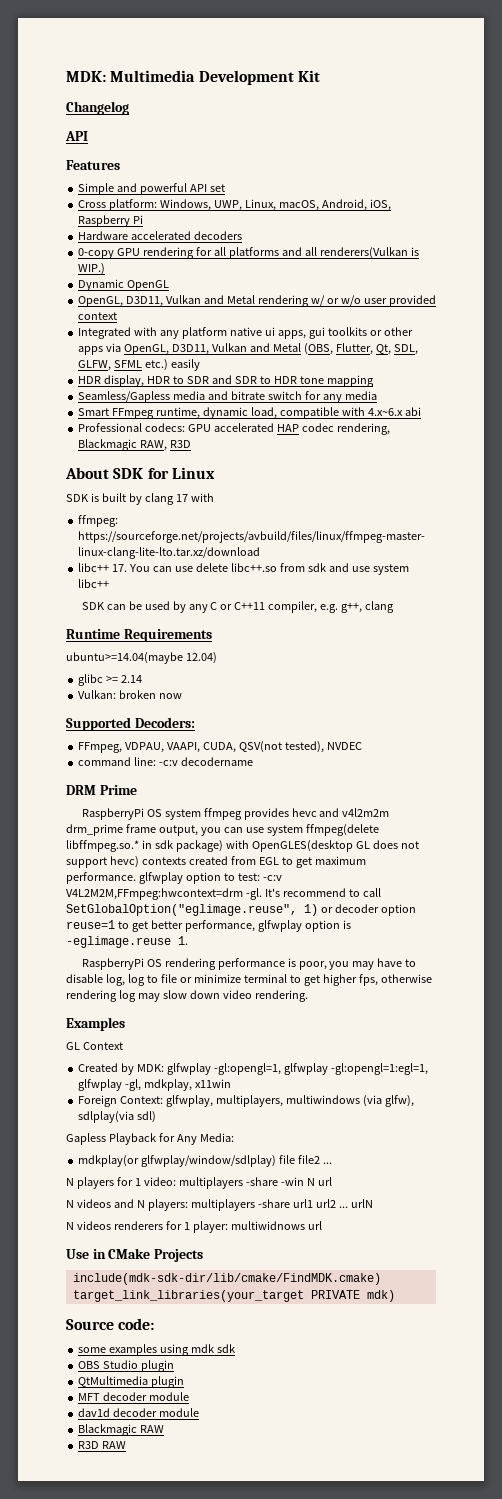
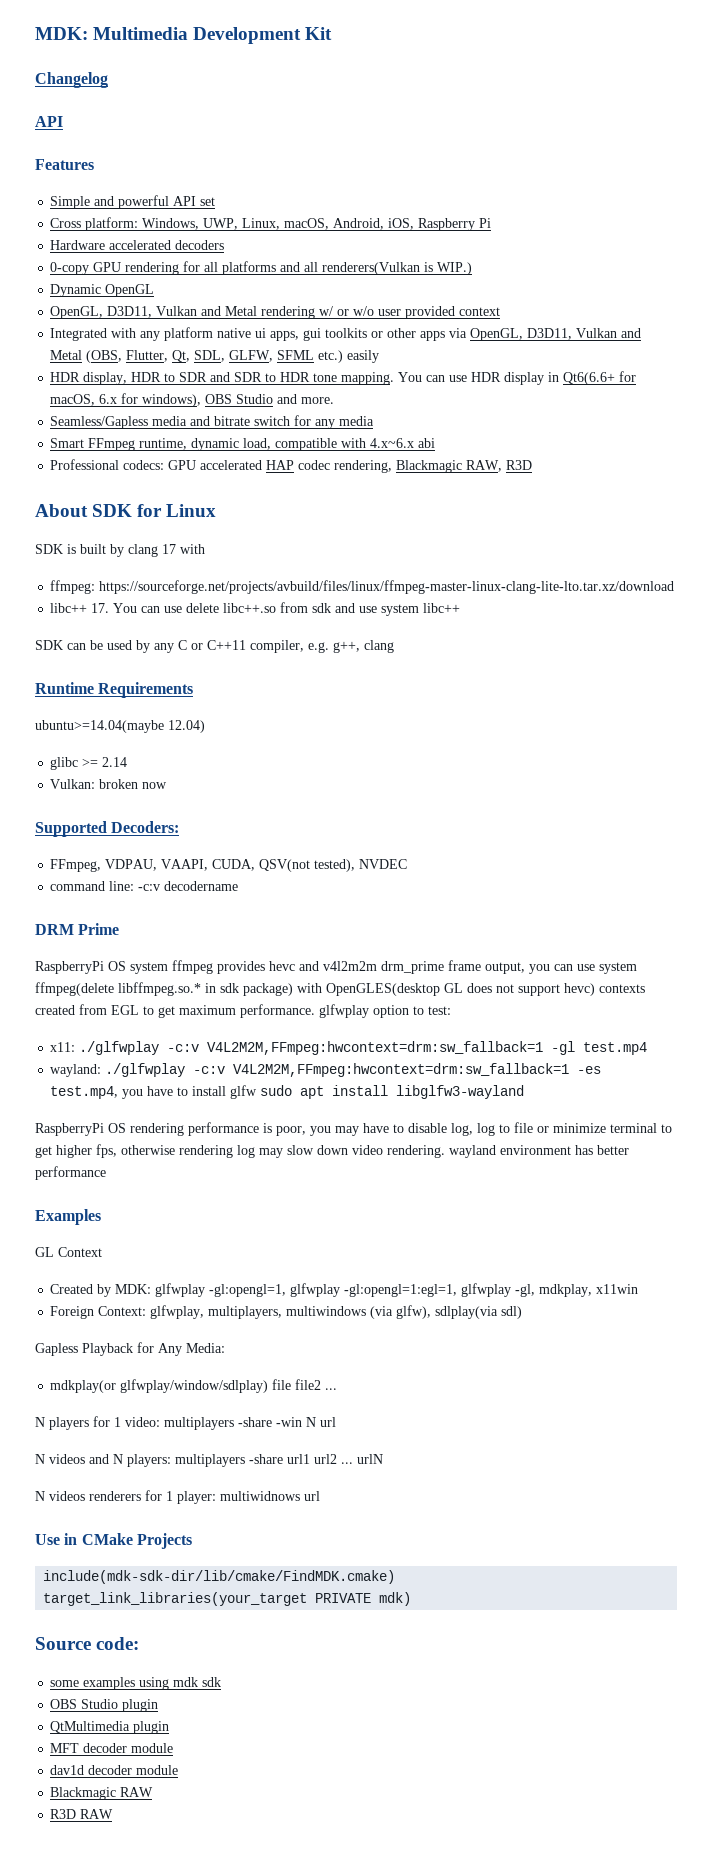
- HDR display, HDR to SDR and SDR to HDR tone mapping
+ HDR display, HDR to SDR and SDR to HDR tone mapping. You can use HDR display in Qt6(6.6+ for macOS, 6.x for windows), OBS Studio and more.
- RaspberryPi OS system ffmpeg provides hevc and v4l2m2m drm_prime frame output, you can use system ffmpeg(delete libffmpeg.so.* in sdk package) with OpenGLES(desktop GL does not support hevc) contexts created from EGL to get maximum performance. glfwplay option to test: -c:v V4L2M2M,FFmpeg:hwcontext=drm -gl. It's recommend to call SetGlobalOption("eglimage.reuse", 1) or decoder option reuse=1 to get better performance, glfwplay option is -eglimage.reuse 1.
+ RaspberryPi OS system ffmpeg provides hevc and v4l2m2m drm_prime frame output, you can use system ffmpeg(delete libffmpeg.so.* in sdk package) with OpenGLES(desktop GL does not support hevc) contexts created from EGL to get maximum performance. glfwplay option to test:
+ x11: ./glfwplay -c:v V4L2M2M,FFmpeg:hwcontext=drm:sw_fallback=1 -gl test.mp4
+ wayland: ./glfwplay -c:v V4L2M2M,FFmpeg:hwcontext=drm:sw_fallback=1 -es test.mp4, you have to install glfw sudo apt install libglfw3-wayland
- RaspberryPi OS rendering performance is poor, you may have to disable log, log to file or minimize terminal to get higher fps, otherwise rendering log may slow down video rendering.
+ RaspberryPi OS rendering performance is poor, you may have to disable log, log to file or minimize terminal to get higher fps, otherwise rendering log may slow down video rendering. wayland environment has better performance

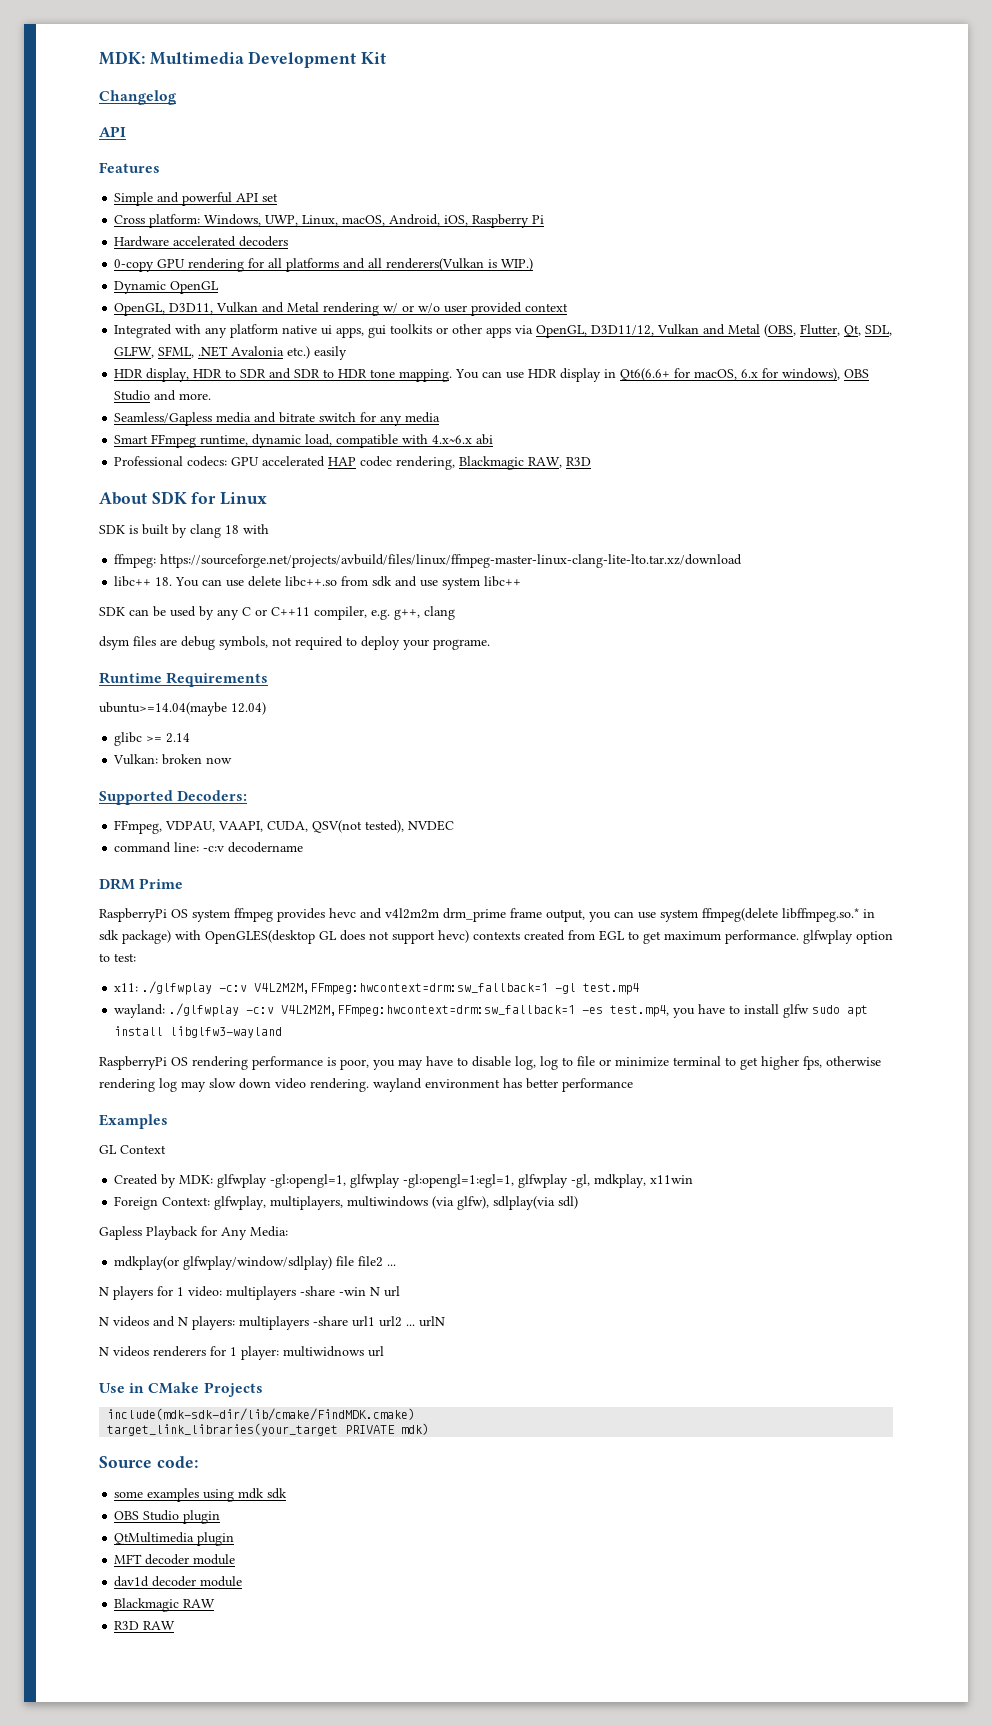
- Integrated with any platform native ui apps, gui toolkits or other apps via OpenGL, D3D11, Vulkan and Metal (OBS, Flutter, Qt, SDL, GLFW, SFML etc.) easily
+ Integrated with any platform native ui apps, gui toolkits or other apps via OpenGL, D3D11/12, Vulkan and Metal (OBS, Flutter, Qt, SDL, GLFW, SFML, .NET Avalonia etc.) easily
- SDK is built by clang 17 with
+ SDK is built by clang 18 with
- libc++ 17. You can use delete libc++.so from sdk and use system libc++
+ libc++ 18. You can use delete libc++.so from sdk and use system libc++
+ dsym files are debug symbols, not required to deploy your programe.

